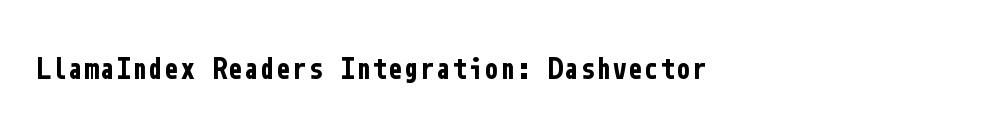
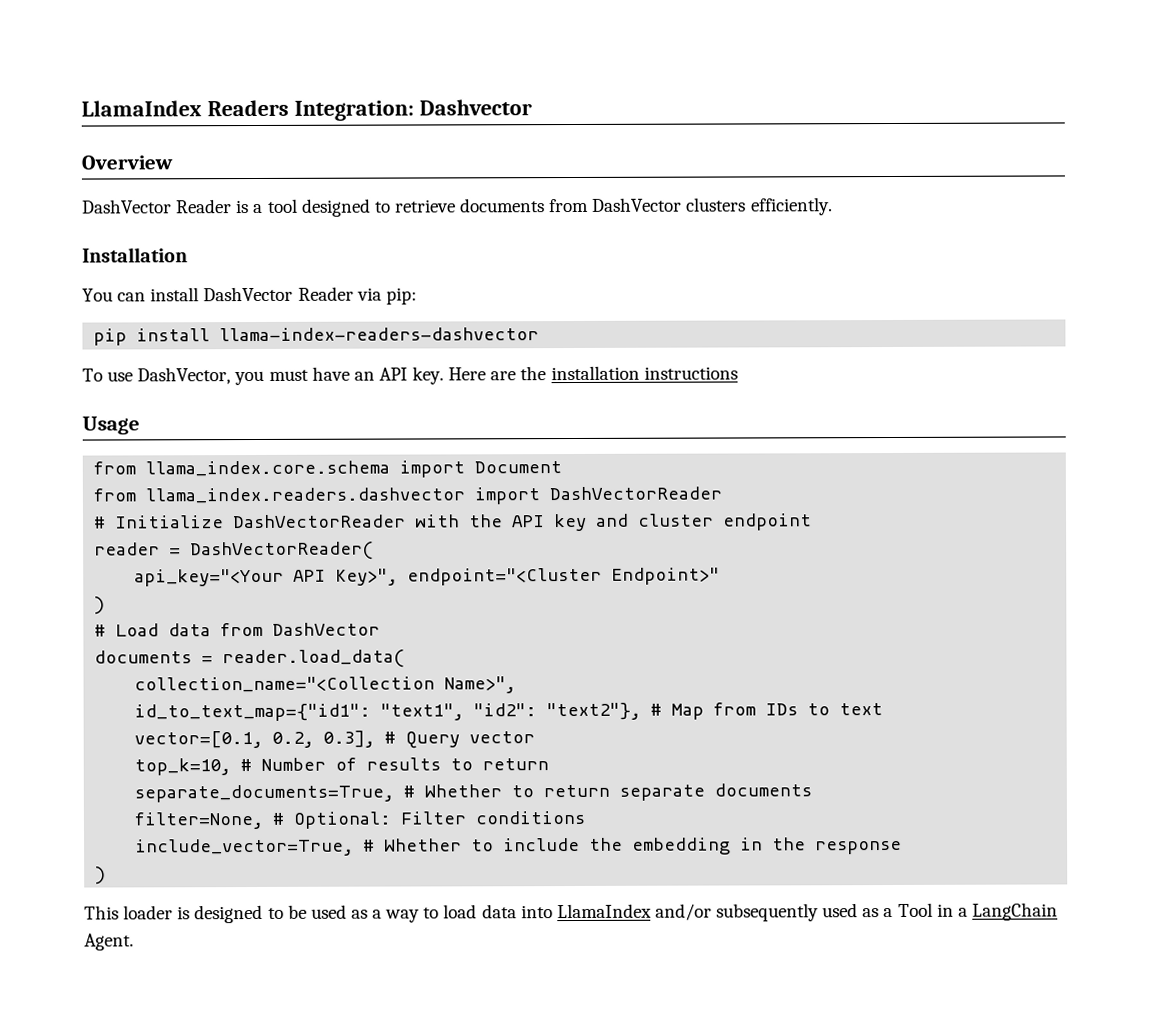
+ Overview
+ DashVector Reader is a tool designed to retrieve documents from DashVector clusters efficiently.
+ Installation
+ You can install DashVector Reader via pip:
+ pip install llama-index-readers-dashvector
+ To use DashVector, you must have an API key. Here are the installation instructions
+ Usage
+ from llama_index.core.schema import Document
+ from llama_index.readers.dashvector import DashVectorReader
+ # Initialize DashVectorReader with the API key and cluster endpoint
+ reader = DashVectorReader(
+ api_key="<Your API Key>", endpoint="<Cluster Endpoint>"
+ )
+ # Load data from DashVector
+ documents = reader.load_data(
+ collection_name="<Collection Name>",
+ id_to_text_map={"id1": "text1", "id2": "text2"}, # Map from IDs to text
+ vector=[0.1, 0.2, 0.3], # Query vector
+ top_k=10, # Number of results to return
+ separate_documents=True, # Whether to return separate documents
+ filter=None, # Optional: Filter conditions
+ include_vector=True, # Whether to include the embedding in the response
+ )
+ This loader is designed to be used as a way to load data into LlamaIndex and/or subsequently used as a Tool in a LangChain Agent.

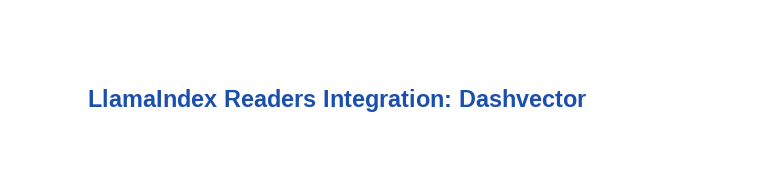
- Overview
- DashVector Reader is a tool designed to retrieve documents from DashVector clusters efficiently.
- Installation
- You can install DashVector Reader via pip:
- pip install llama-index-readers-dashvector
- To use DashVector, you must have an API key. Here are the installation instructions
- Usage
- from llama_index.core.schema import Document
- from llama_index.readers.dashvector import DashVectorReader
- # Initialize DashVectorReader with the API key and cluster endpoint
- reader = DashVectorReader(
- api_key="<Your API Key>", endpoint="<Cluster Endpoint>"
- )
- # Load data from DashVector
- documents = reader.load_data(
- collection_name="<Collection Name>",
- id_to_text_map={"id1": "text1", "id2": "text2"}, # Map from IDs to text
- vector=[0.1, 0.2, 0.3], # Query vector
- top_k=10, # Number of results to return
- separate_documents=True, # Whether to return separate documents
- filter=None, # Optional: Filter conditions
- include_vector=True, # Whether to include the embedding in the response
- )
- This loader is designed to be used as a way to load data into LlamaIndex and/or subsequently used as a Tool in a LangChain Agent.

